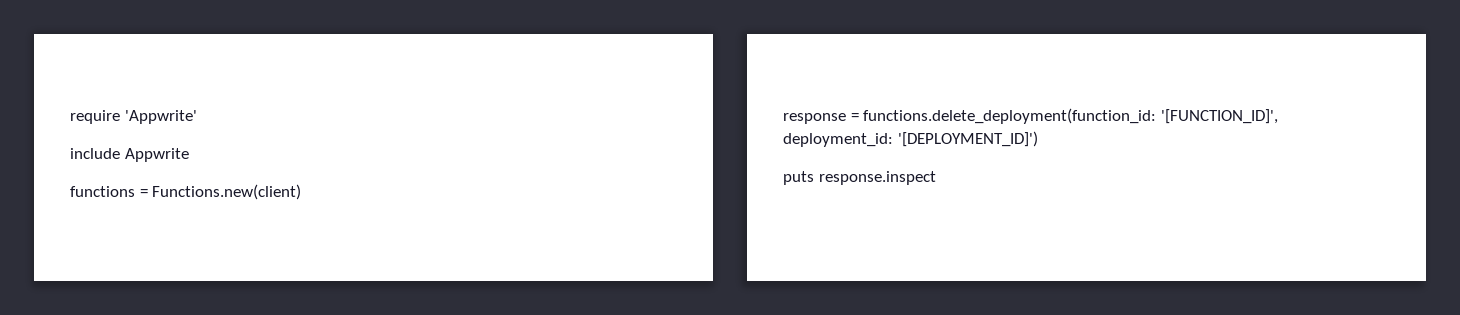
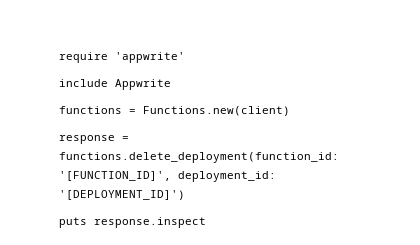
- require 'Appwrite'
+ require 'appwrite'

